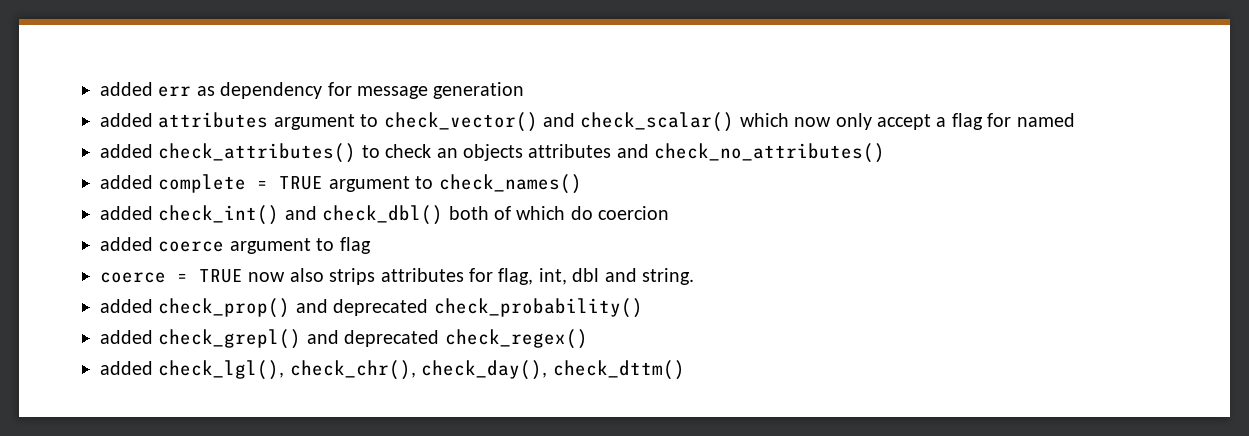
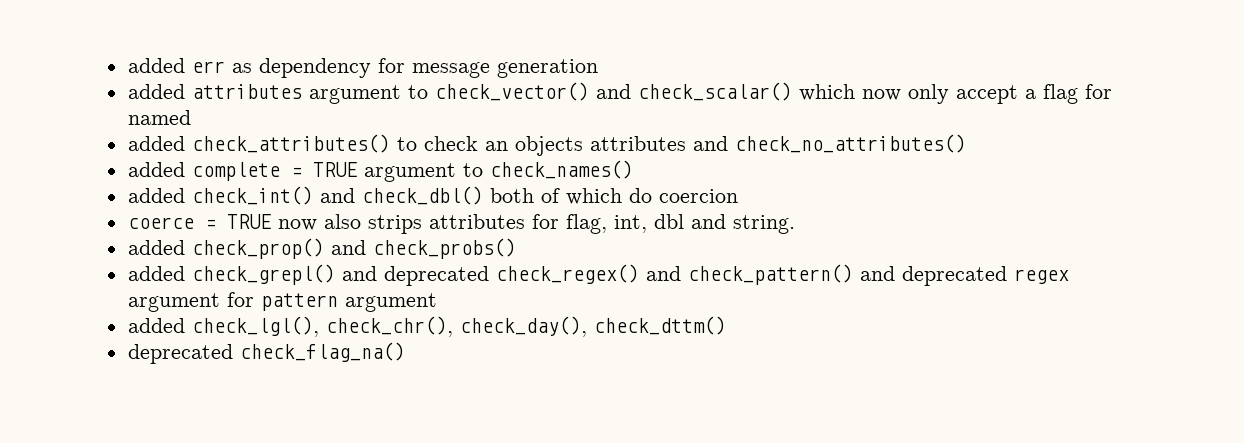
- added coerce argument to flag
- added check_prop() and deprecated check_probability()
+ added check_prop() and check_probs()
- added check_grepl() and deprecated check_regex()
+ added check_grepl() and deprecated check_regex() and check_pattern() and deprecated regex argument for pattern argument
+ deprecated check_flag_na()

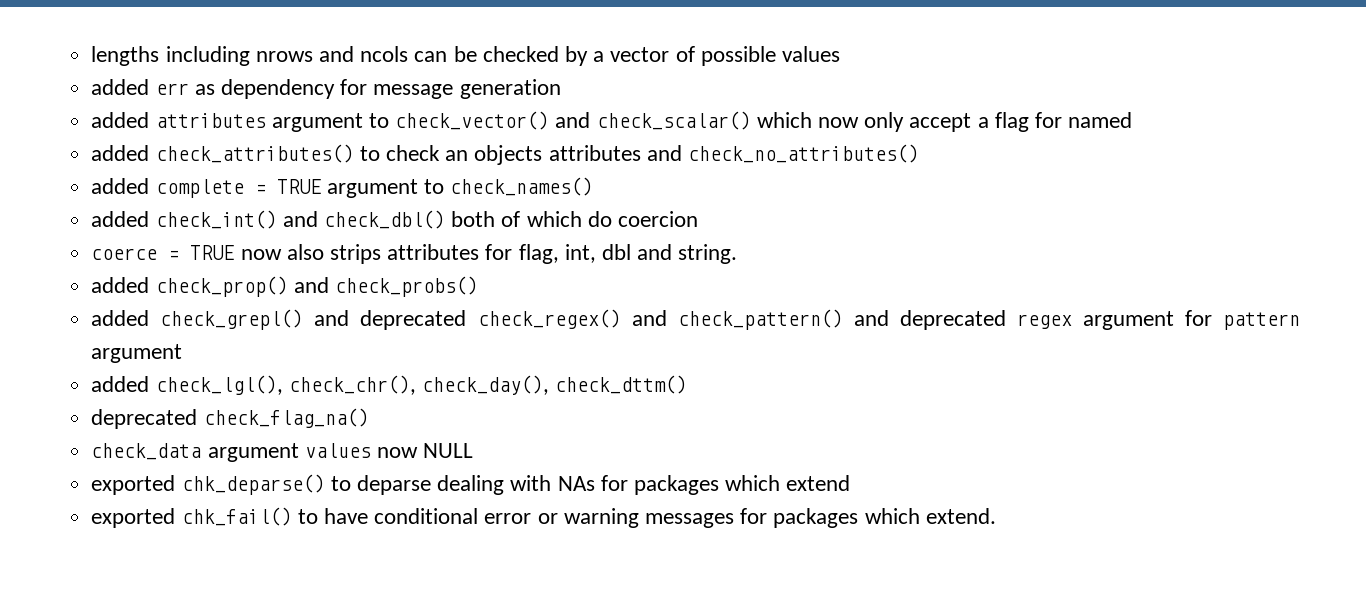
+ lengths including nrows and ncols can be checked by a vector of possible values
+ check_data argument values now NULL
+ exported chk_deparse() to deparse dealing with NAs for packages which extend
+ exported chk_fail() to have conditional error or warning messages for packages which extend.

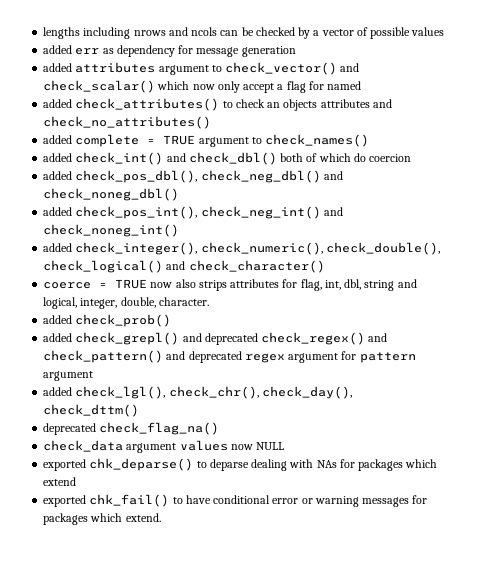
+ added check_pos_dbl(), check_neg_dbl() and check_noneg_dbl()
+ added check_pos_int(), check_neg_int() and check_noneg_int()
+ added check_integer(), check_numeric(), check_double(), check_logical() and check_character()
- coerce = TRUE now also strips attributes for flag, int, dbl and string.
- added check_prop() and check_probs()
+ coerce = TRUE now also strips attributes for flag, int, dbl, string and logical, integer, double, character.
+ added check_prob()

